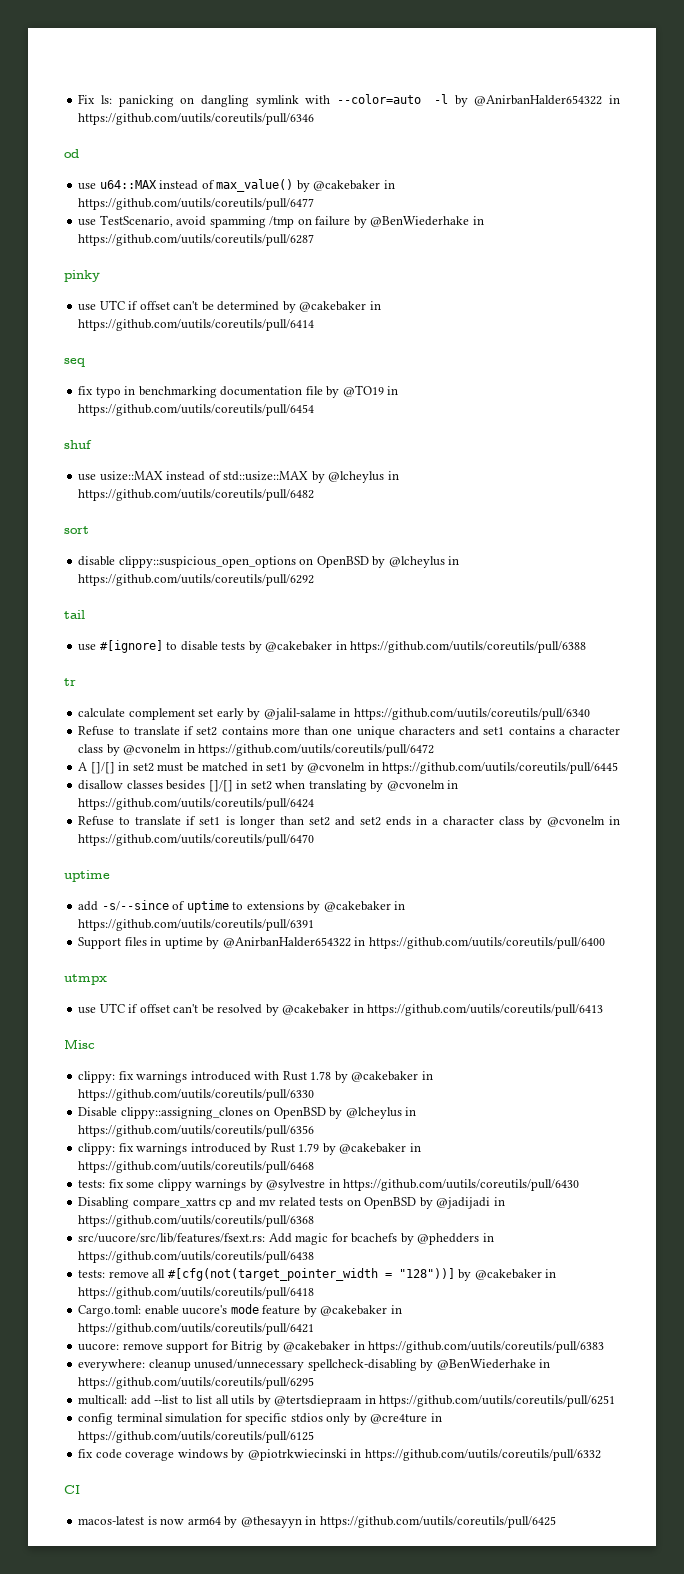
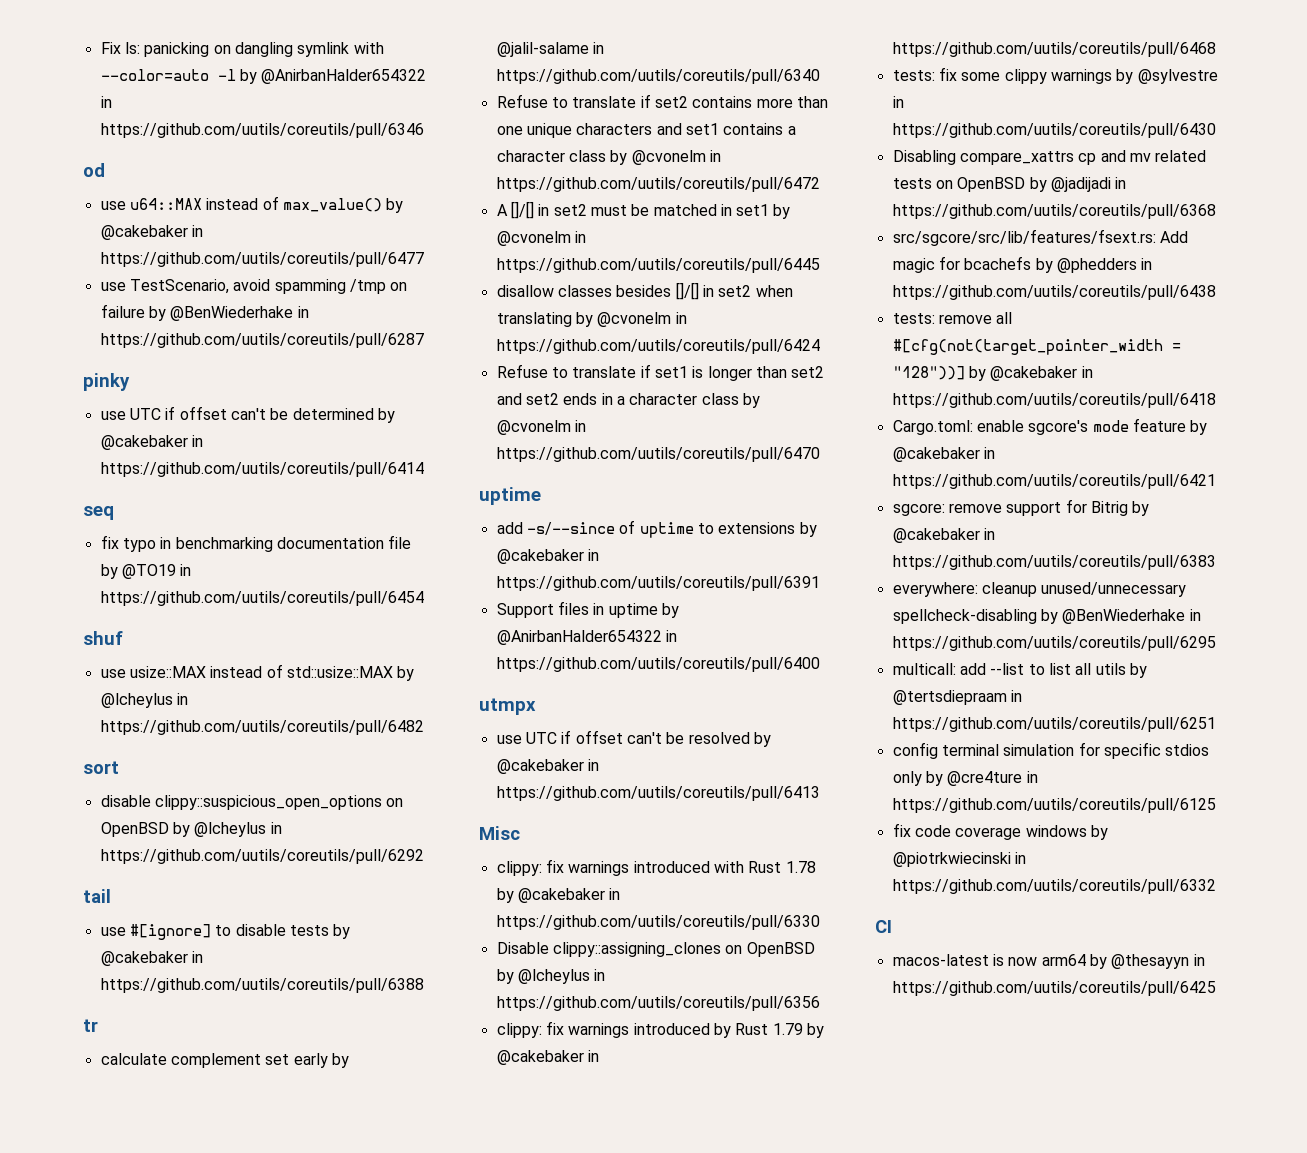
- src/uucore/src/lib/features/fsext.rs: Add magic for bcachefs by @phedders in https://github.com/uutils/coreutils/pull/6438
+ src/sgcore/src/lib/features/fsext.rs: Add magic for bcachefs by @phedders in https://github.com/uutils/coreutils/pull/6438
- Cargo.toml: enable uucore's mode feature by @cakebaker in https://github.com/uutils/coreutils/pull/6421
+ Cargo.toml: enable sgcore's mode feature by @cakebaker in https://github.com/uutils/coreutils/pull/6421
- uucore: remove support for Bitrig by @cakebaker in https://github.com/uutils/coreutils/pull/6383
+ sgcore: remove support for Bitrig by @cakebaker in https://github.com/uutils/coreutils/pull/6383

